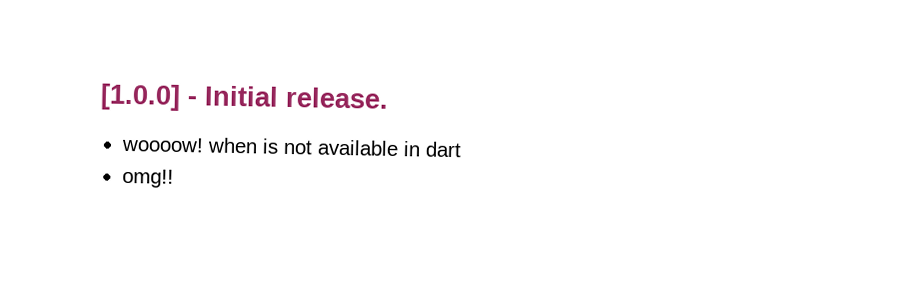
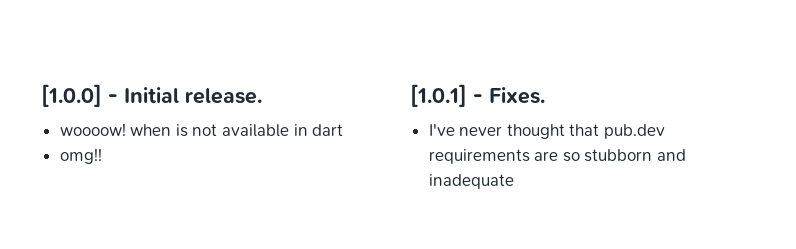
+ [1.0.1] - Fixes.
+ I've never thought that pub.dev requirements are so stubborn and inadequate

